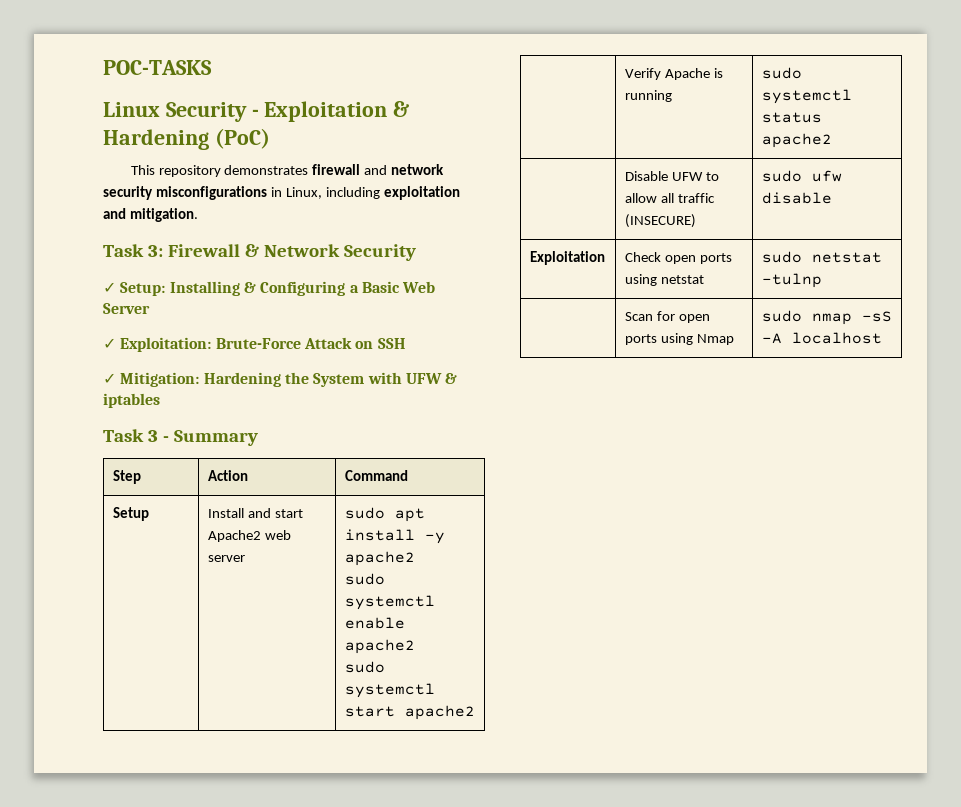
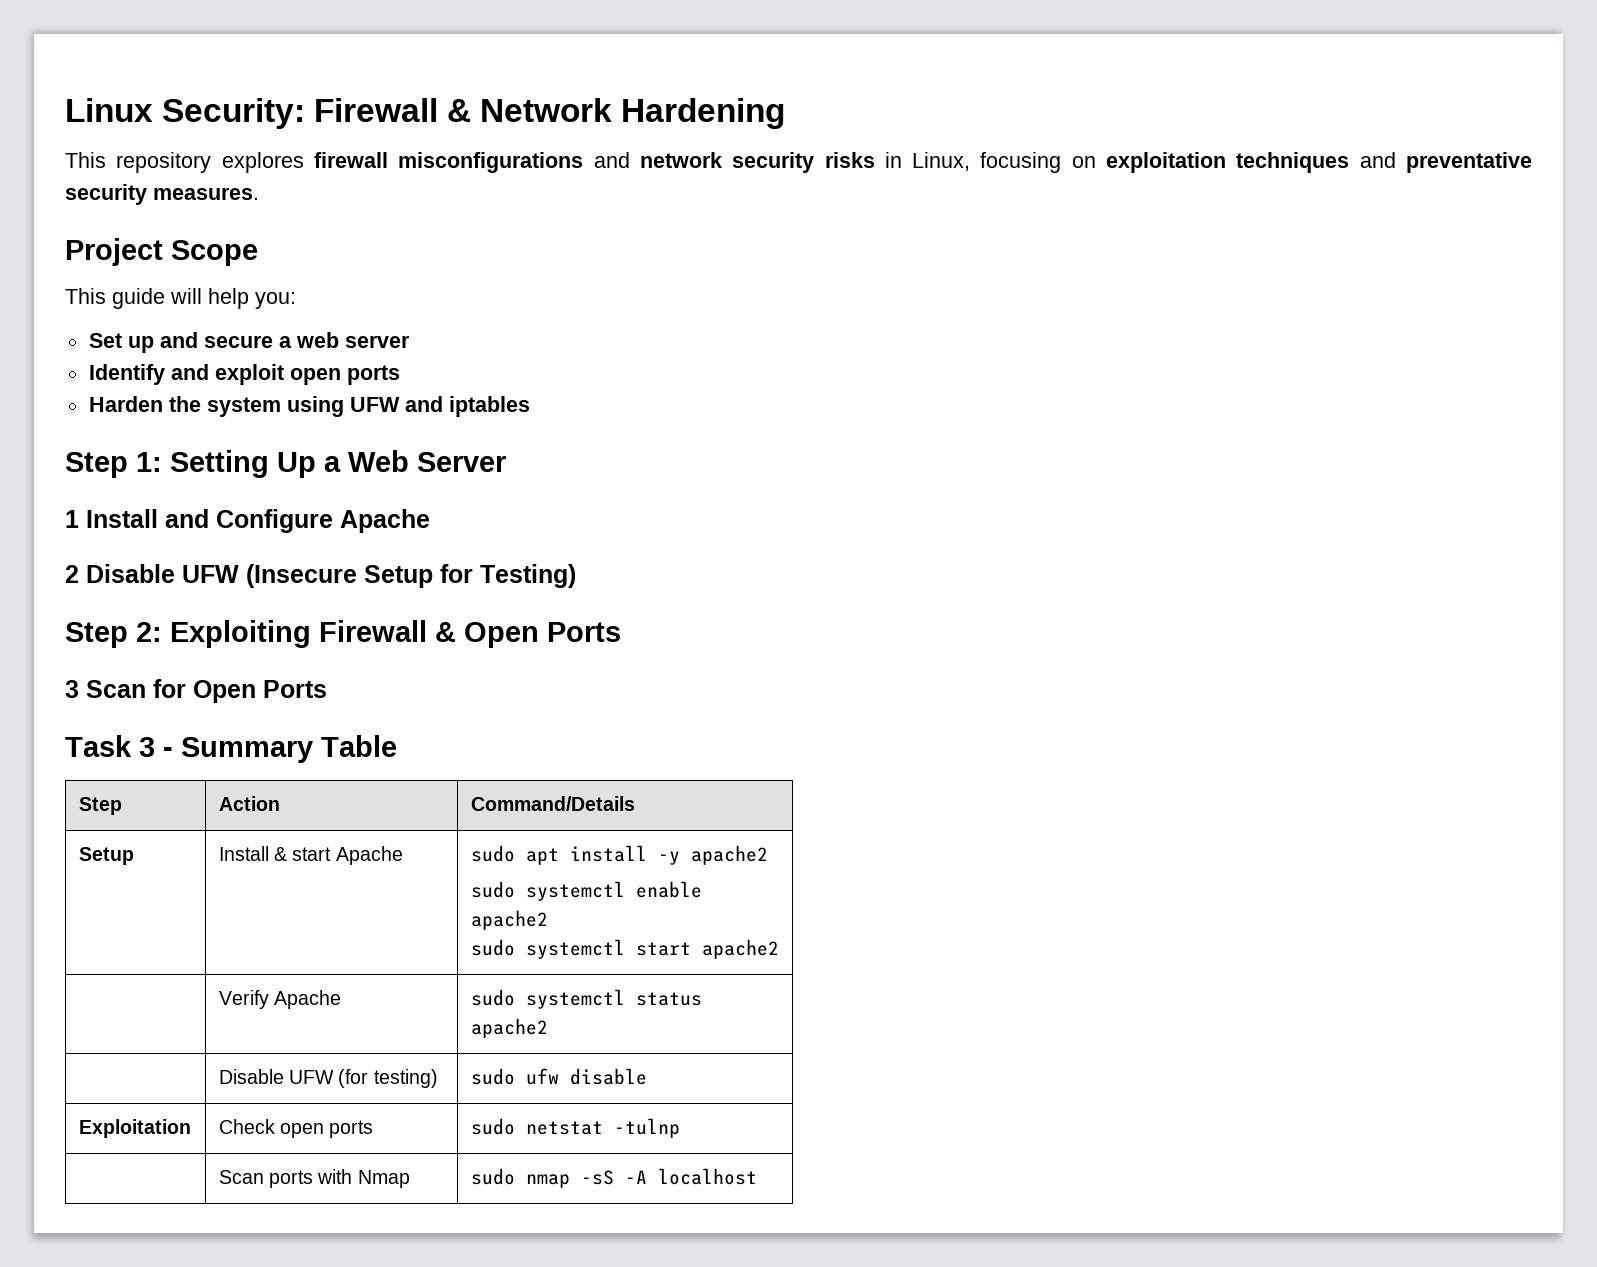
- POC-TASKS
- Linux Security - Exploitation & Hardening (PoC)
+ Linux Security: Firewall & Network Hardening
- This repository demonstrates firewall and network security misconfigurations in Linux, including exploitation and mitigation.
- Task 3: Firewall & Network Security
- ✓ Setup: Installing & Configuring a Basic Web Server
- ✓ Exploitation: Brute-Force Attack on SSH
- ✓ Mitigation: Hardening the System with UFW & iptables
+ This repository explores firewall misconfigurations and network security risks in Linux, focusing on exploitation techniques and preventative security measures.
+ Project Scope
+ This guide will help you:
+ Set up and secure a web server
+ Identify and exploit open ports
+ Harden the system using UFW and iptables
+ Step 1: Setting Up a Web Server
+ 1 Install and Configure Apache
+ 2 Disable UFW (Insecure Setup for Testing)
+ Step 2: Exploiting Firewall & Open Ports
+ 3 Scan for Open Ports
- Task 3 - Summary
+ Task 3 - Summary Table
- Step | Action | Command
+ Step | Action | Command/Details
- Setup | Install and start Apache2 web server | sudo apt install -y apache2
+ Setup | Install & start Apache | sudo apt install -y apache2
- | Verify Apache is running | sudo systemctl status apache2
+ | Verify Apache | sudo systemctl status apache2
- | Disable UFW to allow all traffic (INSECURE) | sudo ufw disable
+ | Disable UFW (for testing) | sudo ufw disable
- Exploitation | Check open ports using netstat | sudo netstat -tulnp
+ Exploitation | Check open ports | sudo netstat -tulnp
- | Scan for open ports using Nmap | sudo nmap -sS -A localhost
+ | Scan ports with Nmap | sudo nmap -sS -A localhost

